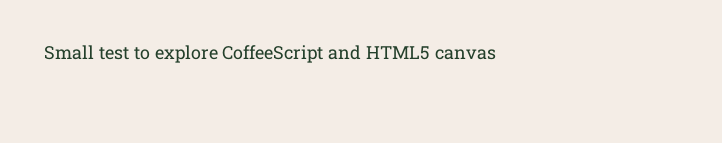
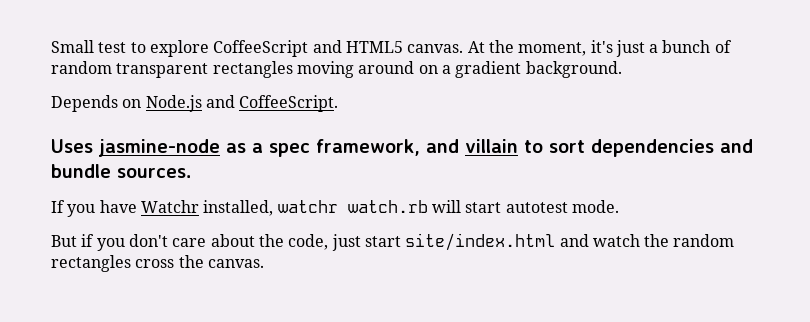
- Small test to explore CoffeeScript and HTML5 canvas
+ Small test to explore CoffeeScript and HTML5 canvas. At the moment, it's just a bunch of random transparent rectangles moving around on a gradient background.
+ Depends on Node.js and CoffeeScript.
+ Uses jasmine-node as a spec framework, and villain to sort dependencies and bundle sources.
+ If you have Watchr installed, watchr watch.rb will start autotest mode.
+ But if you don't care about the code, just start site/index.html and watch the random rectangles cross the canvas.

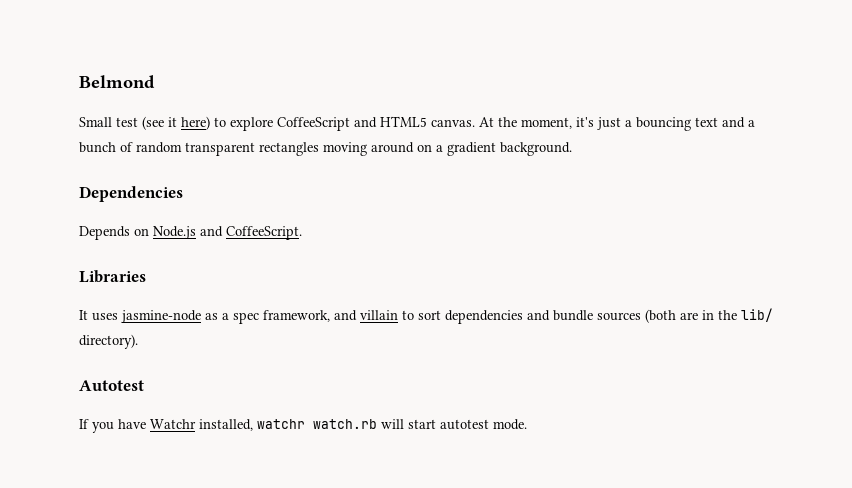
+ Belmond
- Small test to explore CoffeeScript and HTML5 canvas.
+ Small test (see it here) to explore CoffeeScript and HTML5 canvas.
- At the moment, it's just a bunch of random transparent rectangles moving around on a gradient background.
+ At the moment, it's just a bouncing text and a bunch of random transparent rectangles moving around on a gradient background.
+ Dependencies
- Uses jasmine-node as a spec framework, and villain to sort dependencies and bundle sources.
+ Libraries
+ It uses jasmine-node as a spec framework, and villain to sort dependencies and bundle sources (both are in the lib/ directory).
+ Autotest
- But if you don't care about the code, just start site/index.html and watch the random rectangles cross the canvas.

